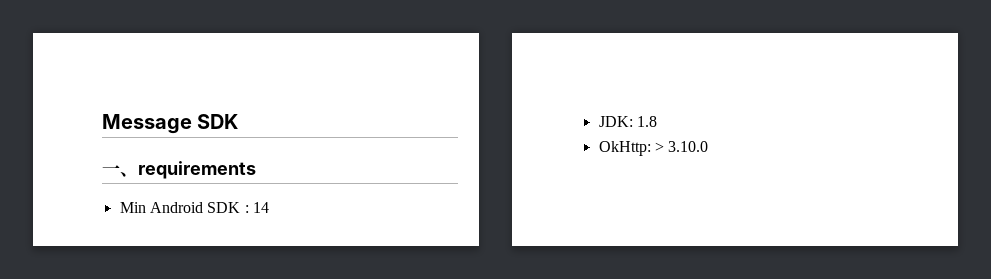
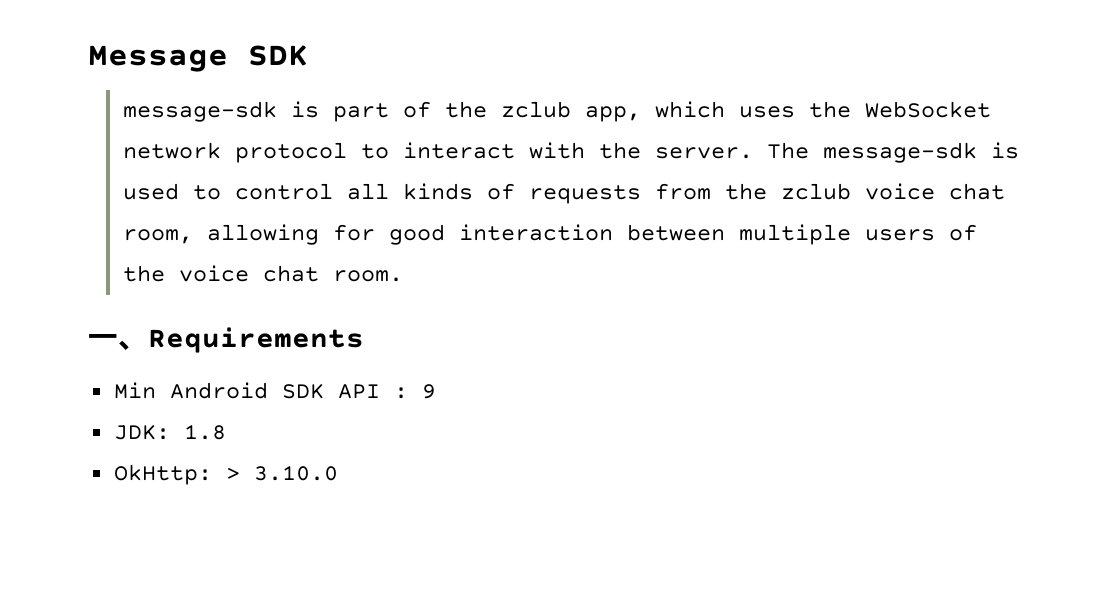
+ message-sdk is part of the zclub app, which uses the WebSocket network protocol to interact with the server. The message-sdk is used to control all kinds of requests from the zclub voice chat room, allowing for good interaction between multiple users of the voice chat room.
- 一、requirements
+ 一、Requirements
- Min Android SDK : 14
+ Min Android SDK API : 9

